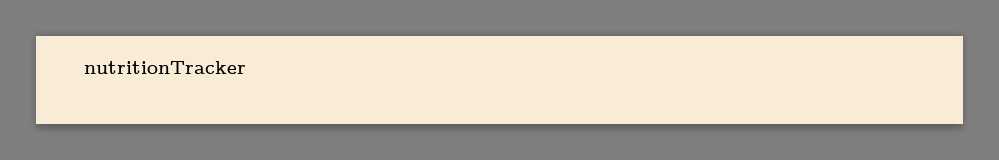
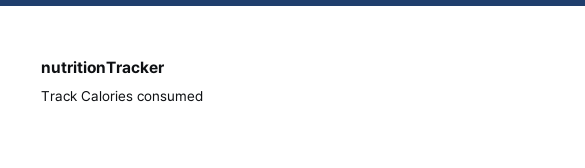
+ Track Calories consumed

